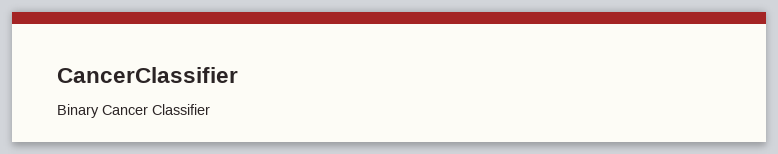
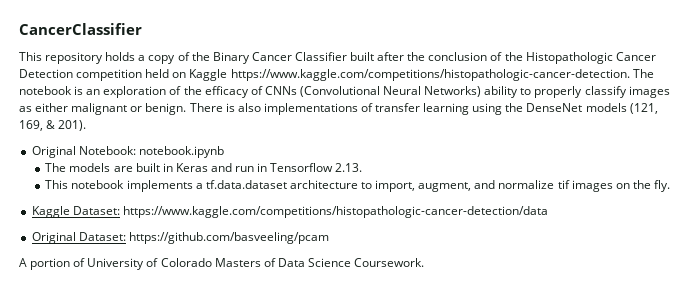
- Binary Cancer Classifier
+ This repository holds a copy of the Binary Cancer Classifier built after the conclusion of the Histopathologic Cancer Detection competition held on Kaggle https://www.kaggle.com/competitions/histopathologic-cancer-detection. The notebook is an exploration of the efficacy of CNNs (Convolutional Neural Networks) ability to properly classify images as either malignant or benign. There is also implementations of transfer learning using the DenseNet models (121, 169, & 201).
+ Original Notebook: notebook.ipynb
+ The models are built in Keras and run in Tensorflow 2.13.
+ This notebook implements a tf.data.dataset architecture to import, augment, and normalize tif images on the fly.
+ Kaggle Dataset: https://www.kaggle.com/competitions/histopathologic-cancer-detection/data
+ Original Dataset: https://github.com/basveeling/pcam
+ A portion of University of Colorado Masters of Data Science Coursework.

